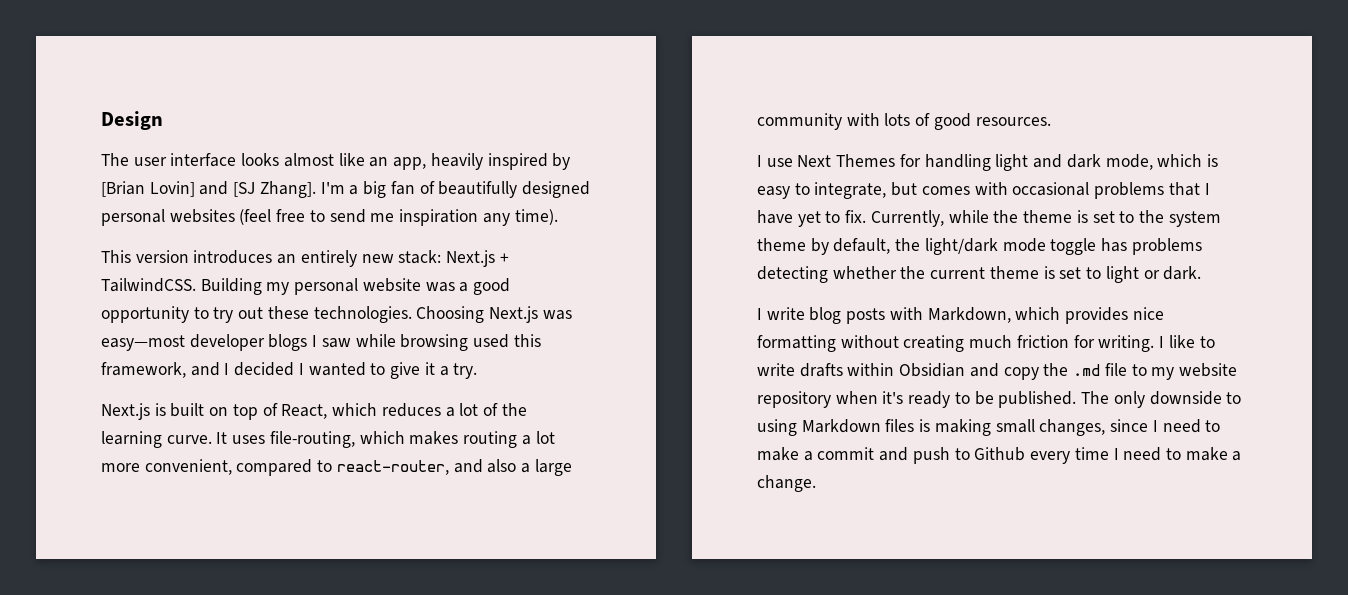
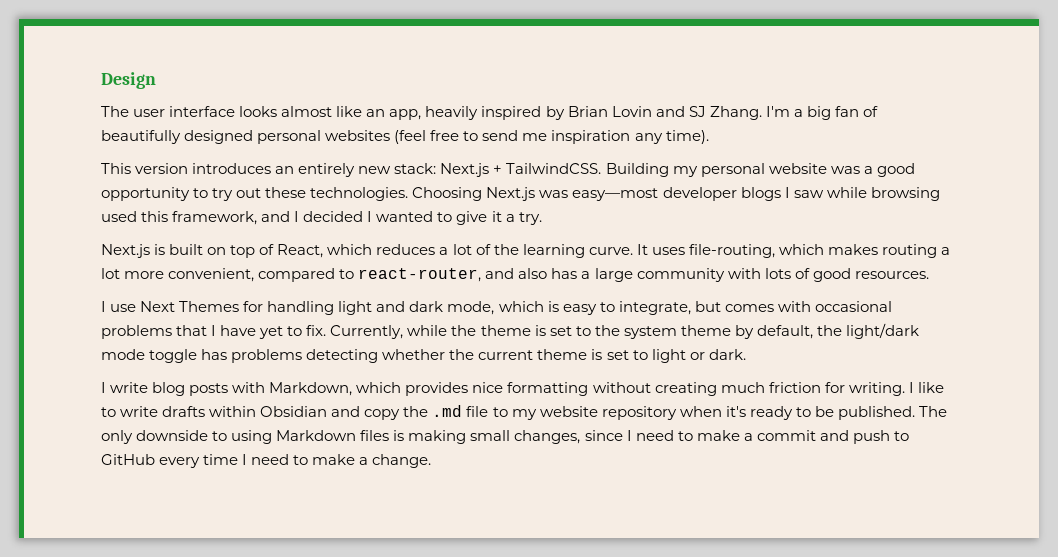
- The user interface looks almost like an app, heavily inspired by [Brian Lovin] and [SJ Zhang].
+ The user interface looks almost like an app, heavily inspired by Brian Lovin and SJ Zhang.
- It uses file-routing, which makes routing a lot more convenient, compared to react-router, and also a large community with lots of good resources.
+ It uses file-routing, which makes routing a lot more convenient, compared to react-router, and also has a large community with lots of good resources.
- The only downside to using Markdown files is making small changes, since I need to make a commit and push to Github every time I need to make a change.
+ The only downside to using Markdown files is making small changes, since I need to make a commit and push to GitHub every time I need to make a change.

